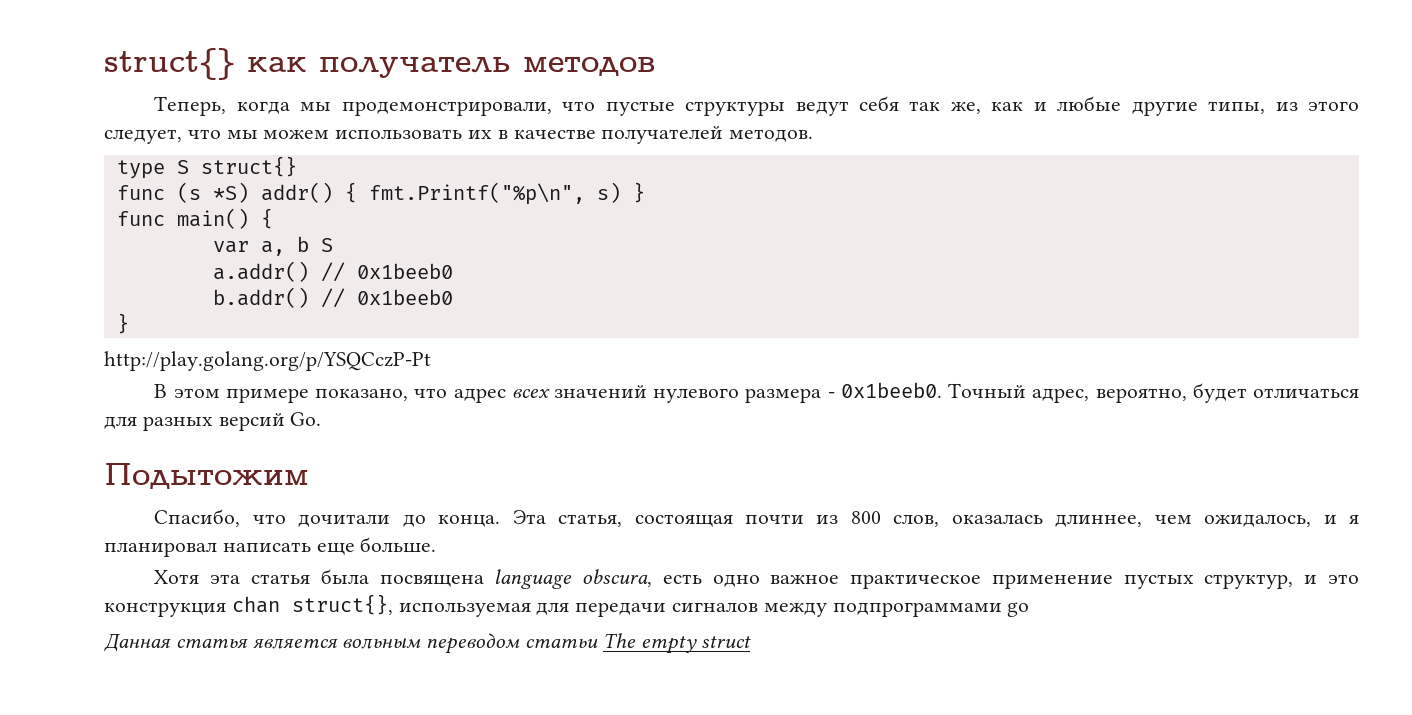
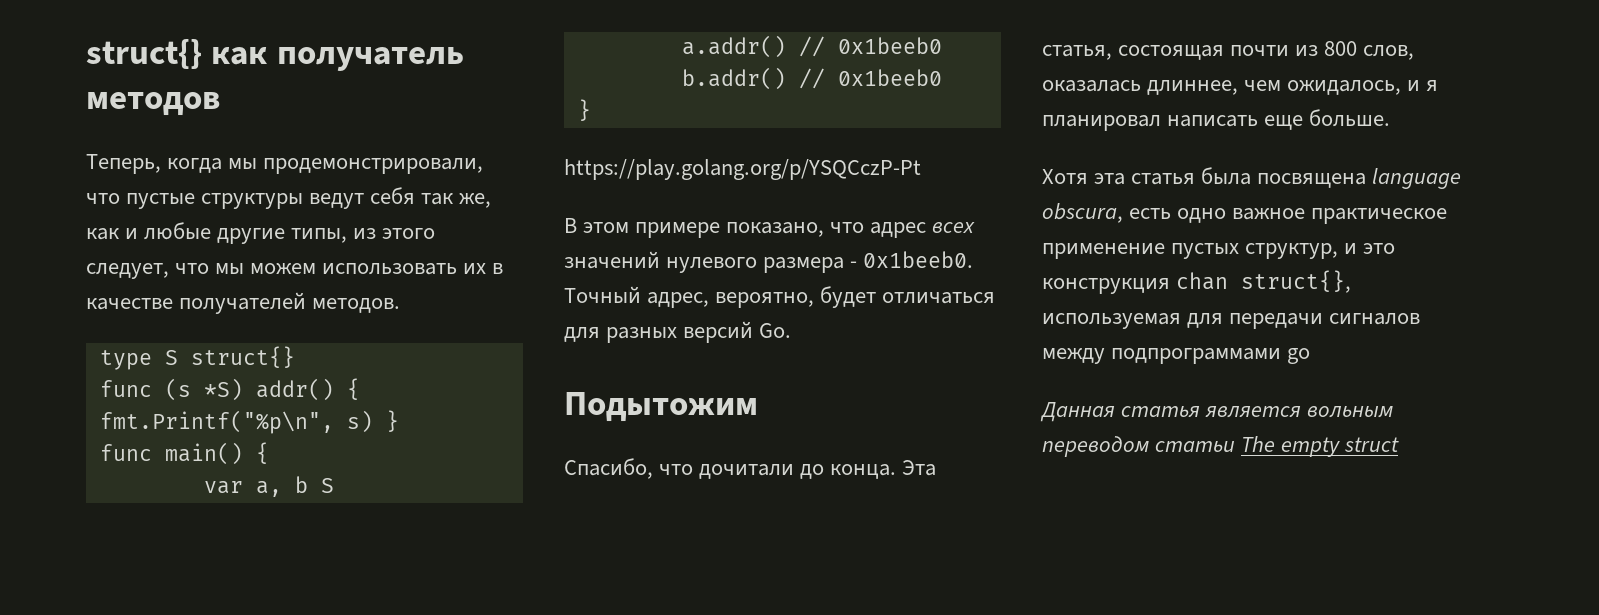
- http://play.golang.org/p/YSQCczP-Pt
+ https://play.golang.org/p/YSQCczP-Pt

